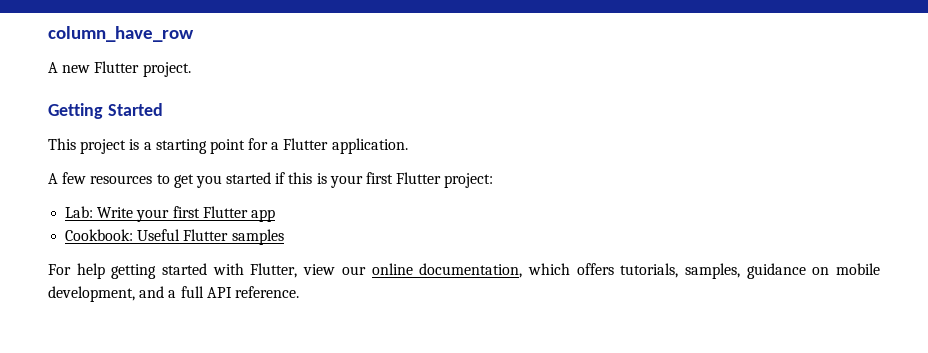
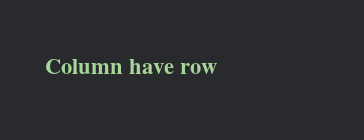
- column_have_row
- A new Flutter project.
- Getting Started
- This project is a starting point for a Flutter application.
- A few resources to get you started if this is your first Flutter project:
- Lab: Write your first Flutter app
- Cookbook: Useful Flutter samples
- For help getting started with Flutter, view our online documentation, which offers tutorials, samples, guidance on mobile development, and a full API reference.
+ Column have row

